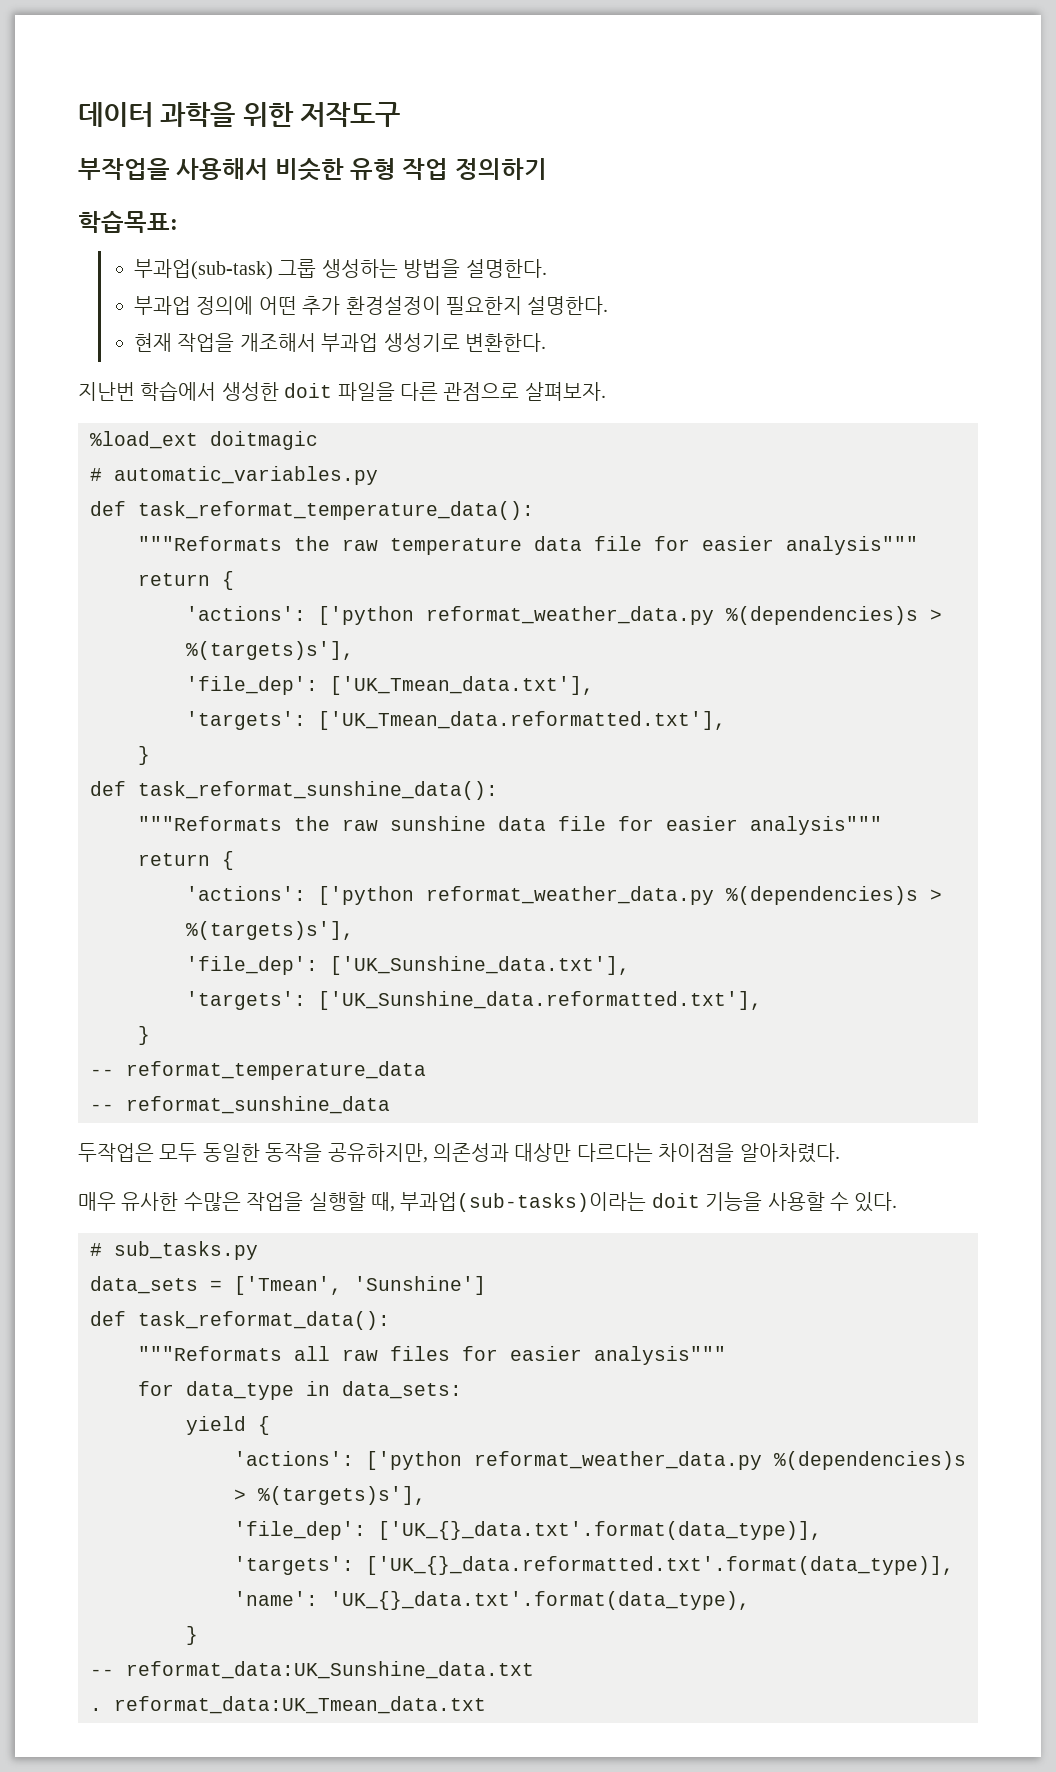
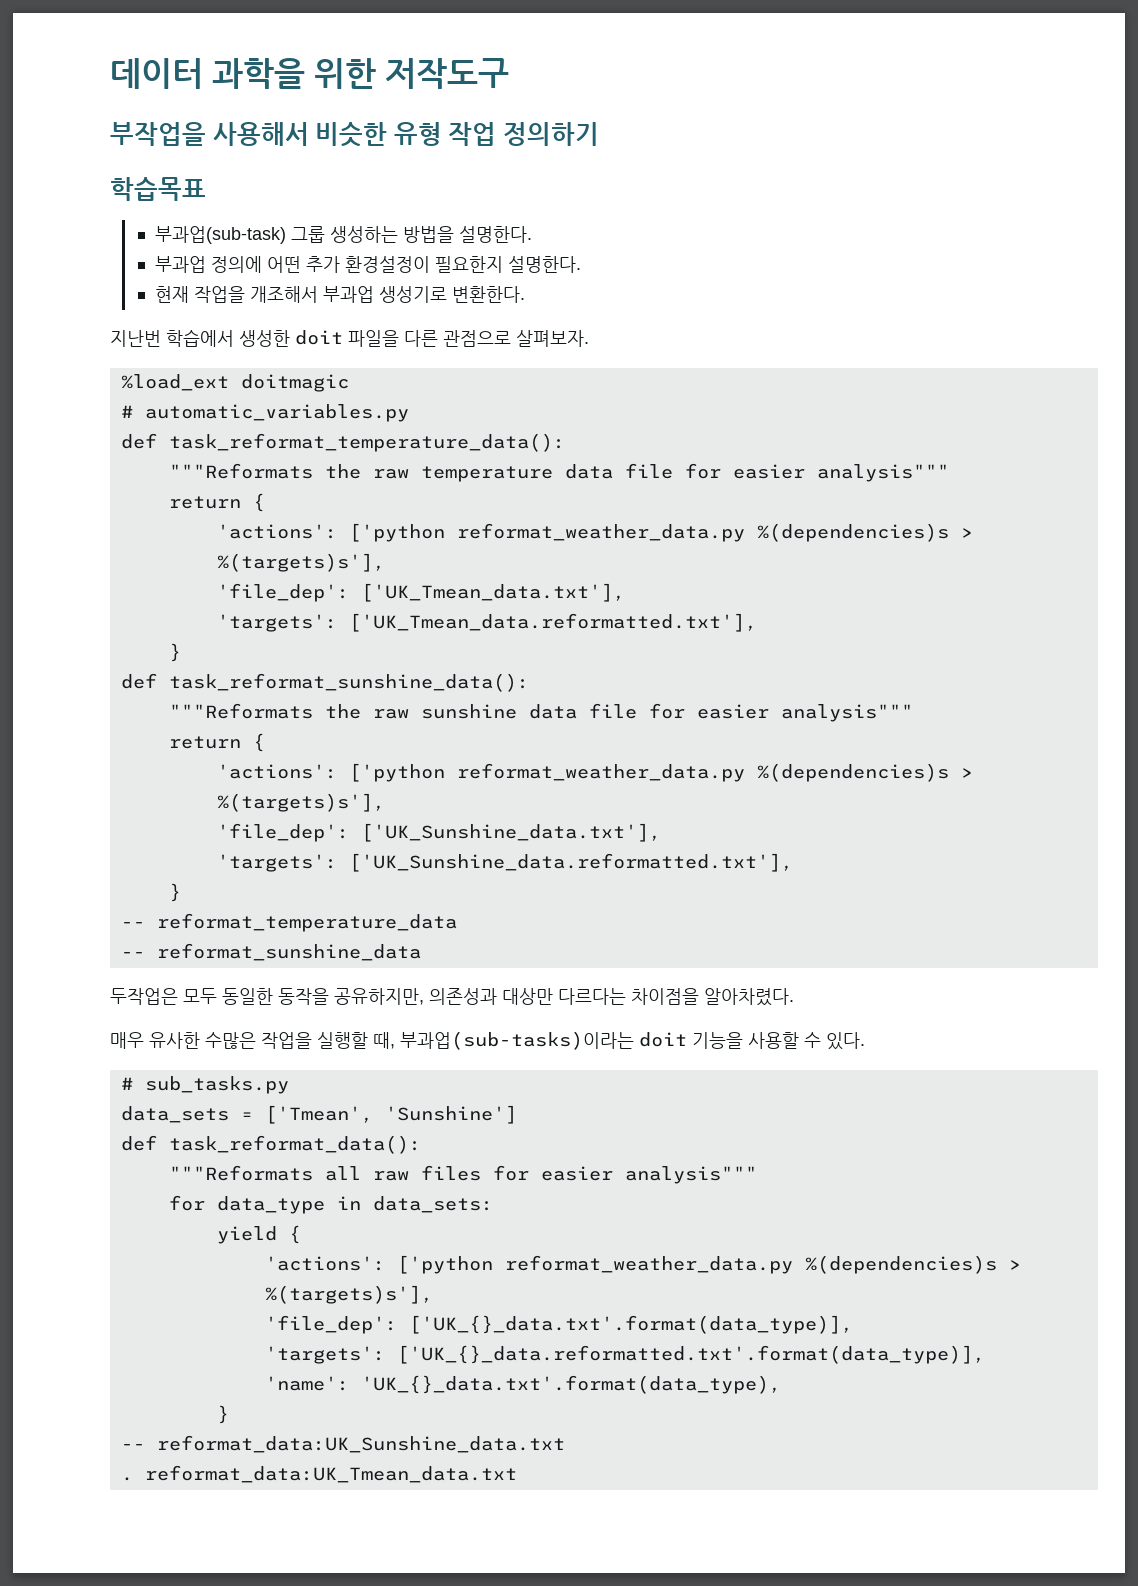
- 학습목표:
+ 학습목표

